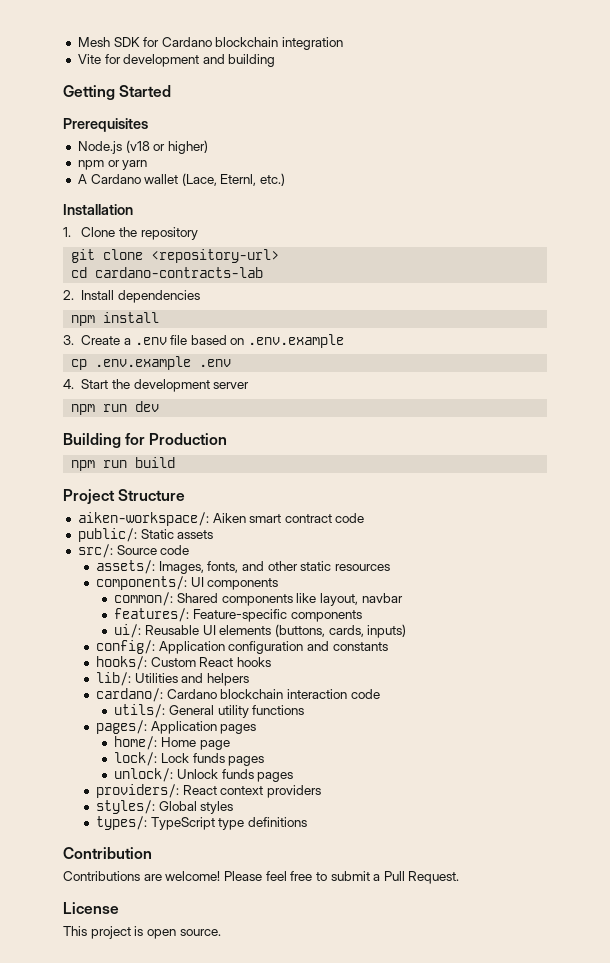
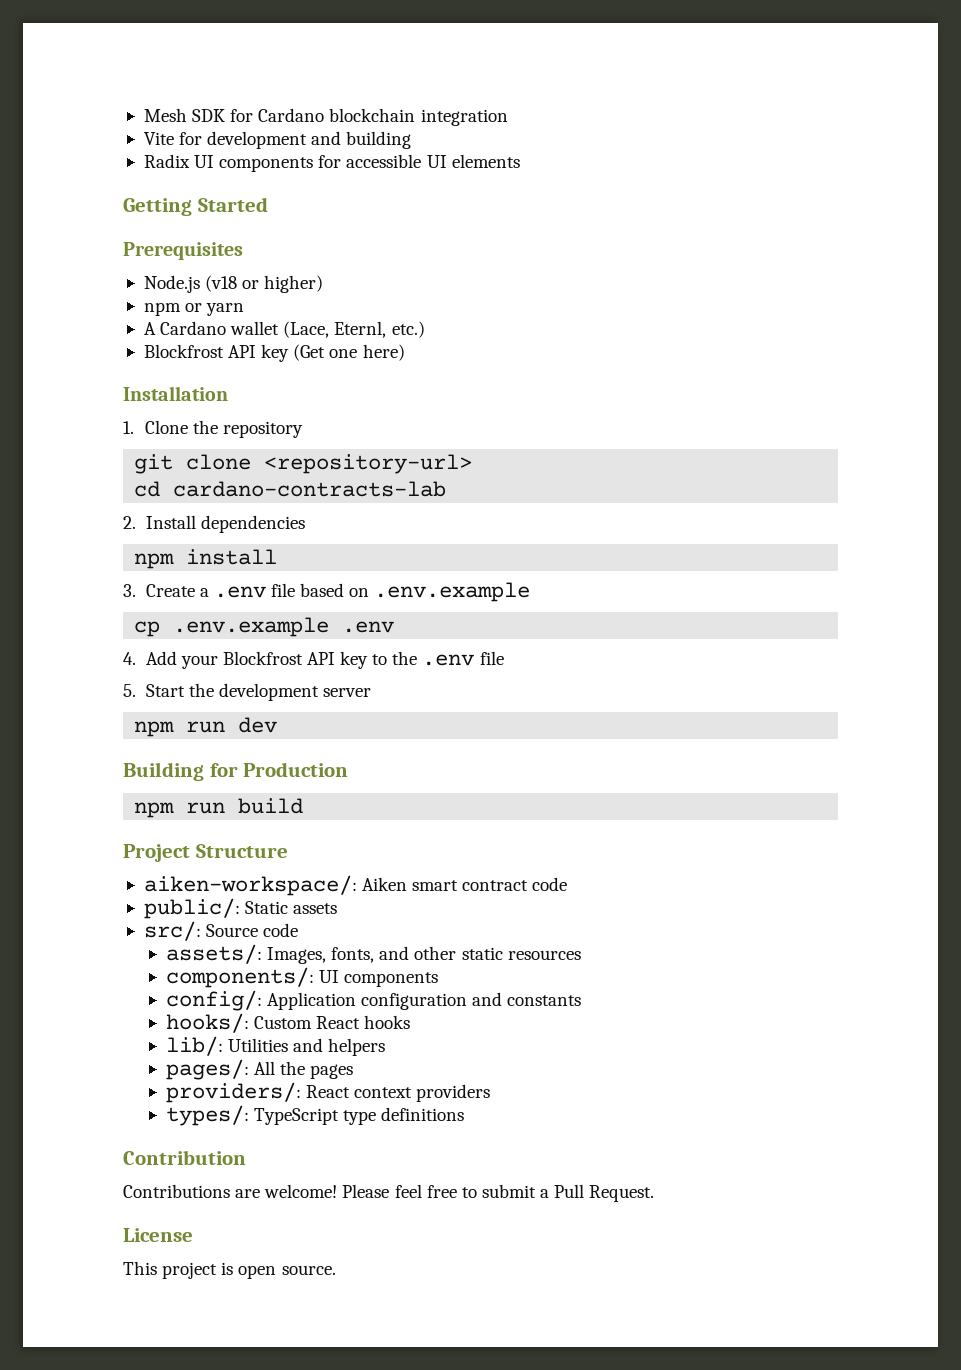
+ Radix UI components for accessible UI elements
+ Blockfrost API key (Get one here)
- 4. Start the development server
+ 4. Add your Blockfrost API key to the .env file
+ 5. Start the development server
- common/: Shared components like layout, navbar
- features/: Feature-specific components
- ui/: Reusable UI elements (buttons, cards, inputs)
- cardano/: Cardano blockchain interaction code
- utils/: General utility functions
- pages/: Application pages
- home/: Home page
- lock/: Lock funds pages
- unlock/: Unlock funds pages
+ pages/: All the pages
- styles/: Global styles

